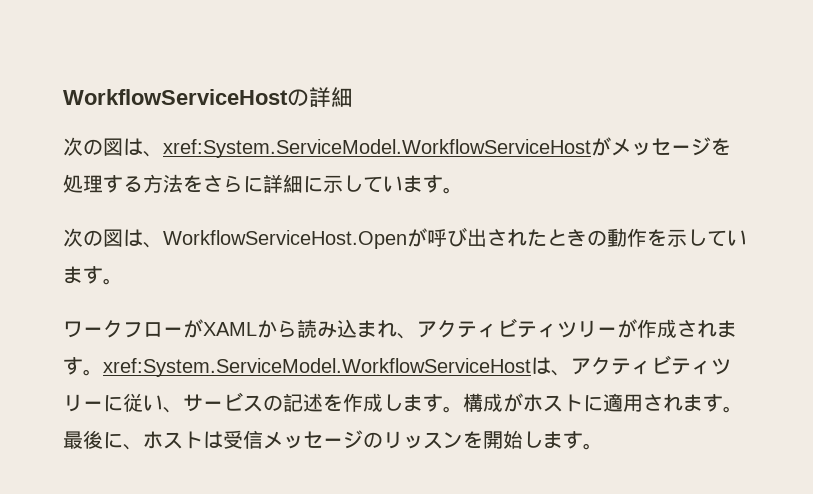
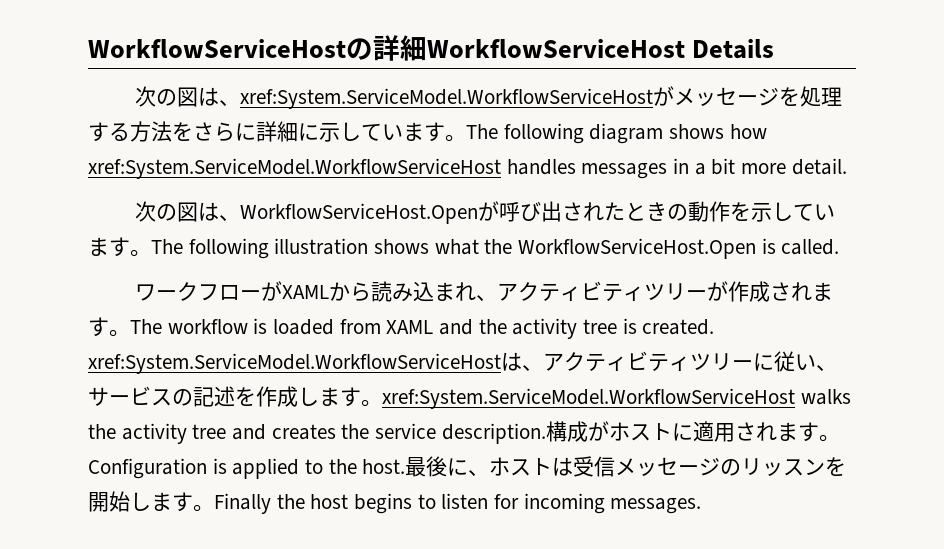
- WorkflowServiceHostの詳細
+ WorkflowServiceHostの詳細WorkflowServiceHost Details
+ The following diagram shows how xref:System.ServiceModel.WorkflowServiceHost handles messages in a bit more detail.
+ The following illustration shows what the WorkflowServiceHost.Open is called.
- ワークフローがXAMLから読み込まれ、アクティビティツリーが作成されます。xref:System.ServiceModel.WorkflowServiceHostは、アクティビティツリーに従い、サービスの記述を作成します。
+ ワークフローがXAMLから読み込まれ、アクティビティツリーが作成されます。The workflow is loaded from XAML and the activity tree is created. xref:System.ServiceModel.WorkflowServiceHostは、アクティビティツリーに従い、サービスの記述を作成します。xref:System.ServiceModel.WorkflowServiceHost walks the activity tree and creates the service description.
+ Configuration is applied to the host.
+ Finally the host begins to listen for incoming messages.

